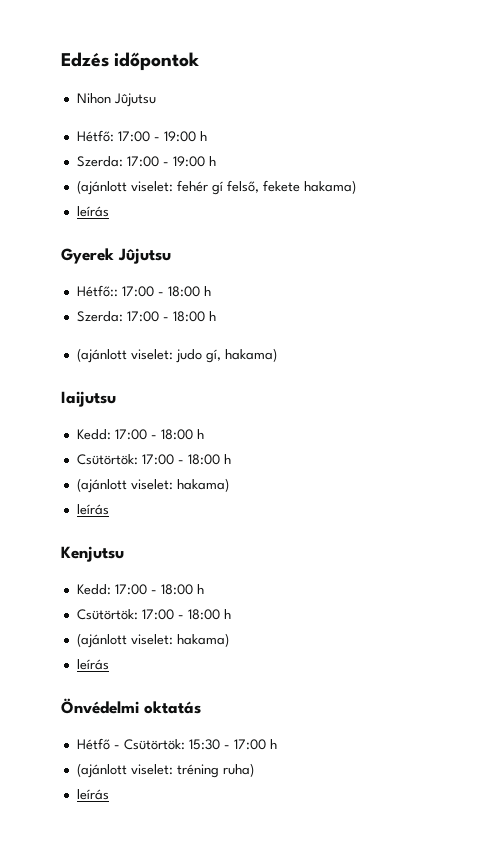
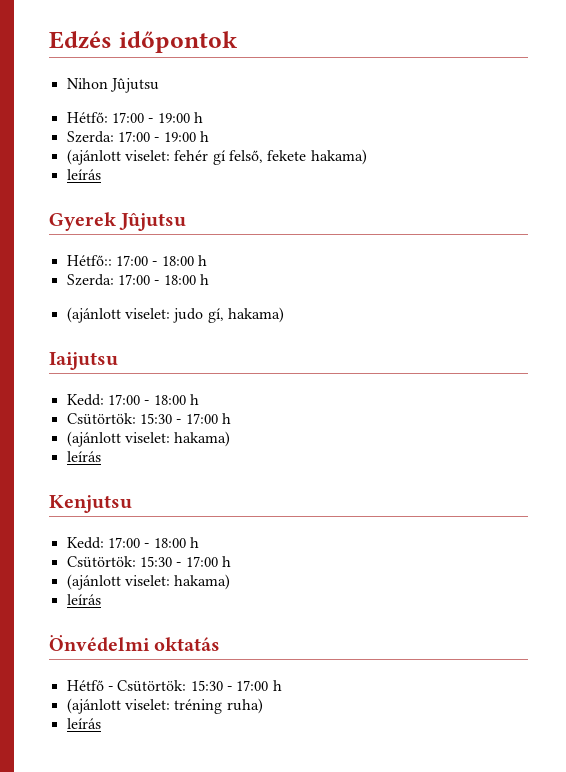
  Iaijutsu
  Kedd: 17:00 - 18:00 h
- Csütörtök: 17:00 - 18:00 h
+ Csütörtök: 15:30 - 17:00 h
  Kenjutsu
  Kedd: 17:00 - 18:00 h
- Csütörtök: 17:00 - 18:00 h
+ Csütörtök: 15:30 - 17:00 h

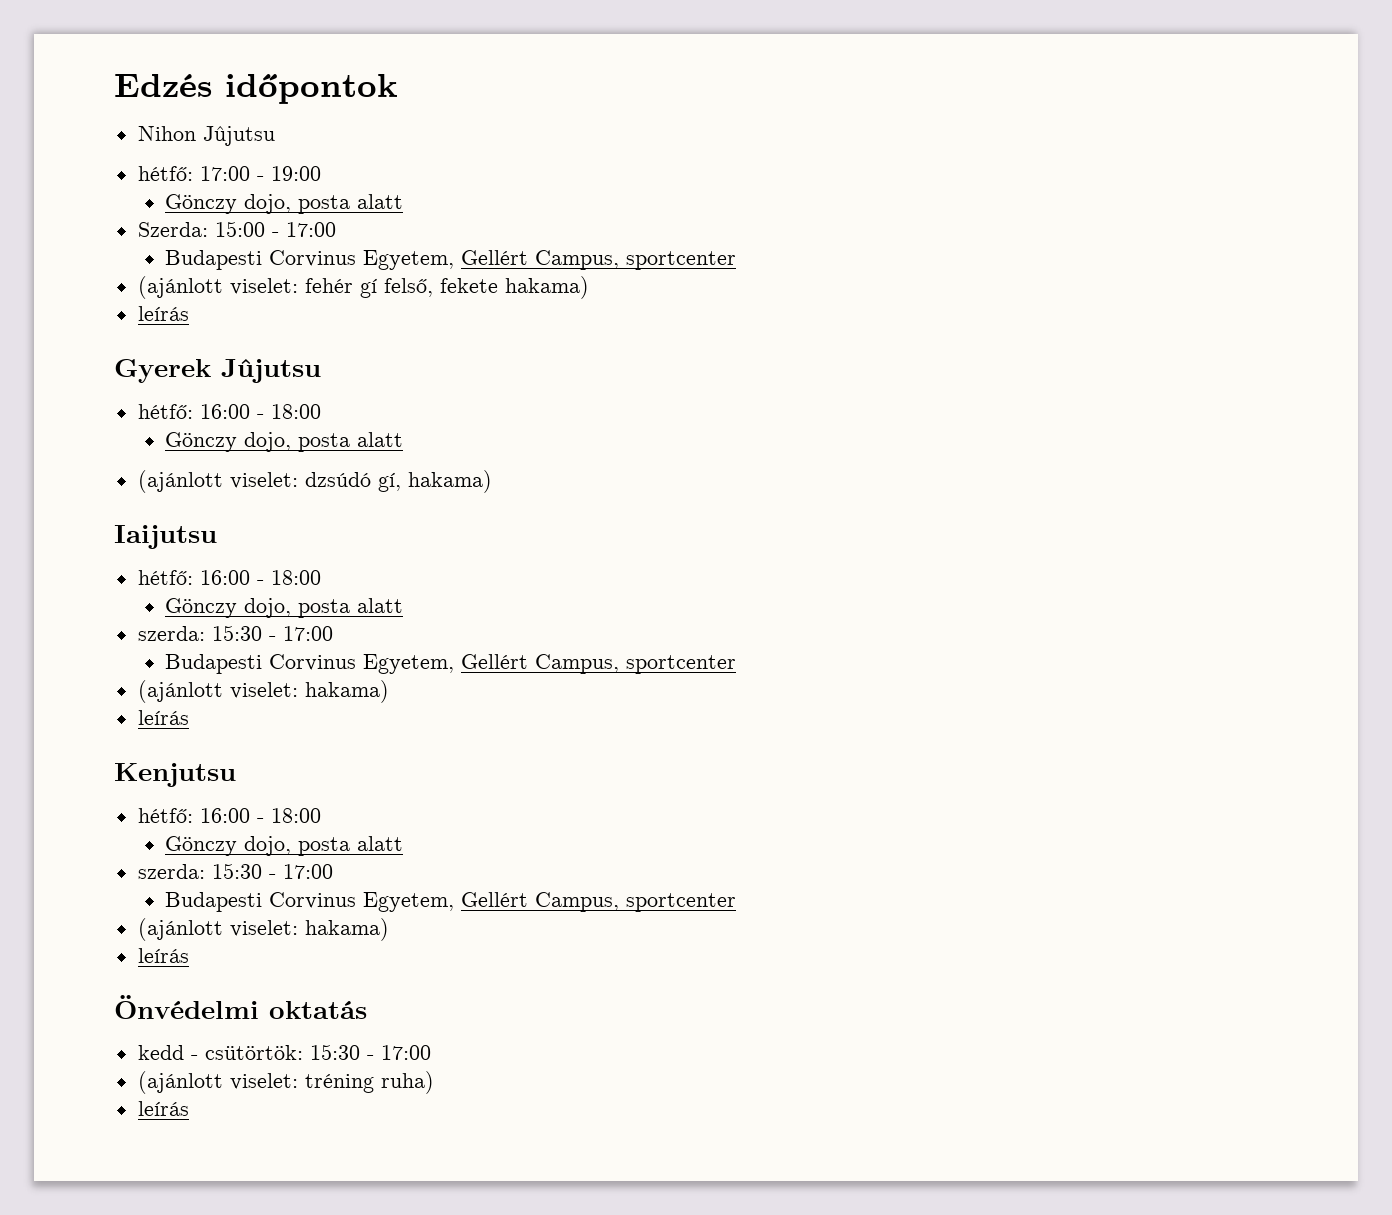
- Hétfő: 17:00 - 19:00 h
- Szerda: 17:00 - 19:00 h
+ hétfő: 17:00 - 19:00
+ Gönczy dojo, posta alatt
+ Szerda: 15:00 - 17:00
+ Budapesti Corvinus Egyetem, Gellért Campus, sportcenter
  Gyerek Jûjutsu
- Hétfő:: 17:00 - 18:00 h
- Szerda: 17:00 - 18:00 h
- (ajánlott viselet: judo gí, hakama)
+ hétfő: 16:00 - 18:00
+ Gönczy dojo, posta alatt
+ (ajánlott viselet: dzsúdó gí, hakama)
  Iaijutsu
- Kedd: 17:00 - 18:00 h
- Csütörtök: 15:30 - 17:00 h
+ hétfő: 16:00 - 18:00
+ Gönczy dojo, posta alatt
+ szerda: 15:30 - 17:00
+ Budapesti Corvinus Egyetem, Gellért Campus, sportcenter
  Kenjutsu
- Kedd: 17:00 - 18:00 h
- Csütörtök: 15:30 - 17:00 h
+ hétfő: 16:00 - 18:00
+ Gönczy dojo, posta alatt
+ szerda: 15:30 - 17:00
+ Budapesti Corvinus Egyetem, Gellért Campus, sportcenter
- Hétfő - Csütörtök: 15:30 - 17:00 h
+ kedd - csütörtök: 15:30 - 17:00

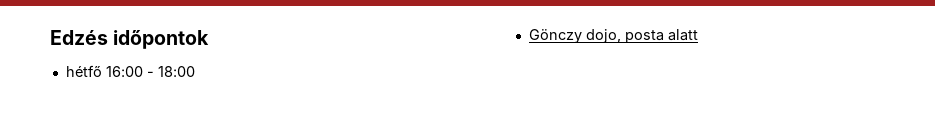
- Nihon Jûjutsu
- hétfő: 17:00 - 19:00
+ hétfő 16:00 - 18:00
  Gönczy dojo, posta alatt
- Szerda: 15:00 - 17:00
- Budapesti Corvinus Egyetem, Gellért Campus, sportcenter
- (ajánlott viselet: fehér gí felső, fekete hakama)
- leírás
- Gyerek Jûjutsu
- hétfő: 16:00 - 18:00
- Gönczy dojo, posta alatt
- (ajánlott viselet: dzsúdó gí, hakama)
- Iaijutsu
- hétfő: 16:00 - 18:00
- Gönczy dojo, posta alatt
- szerda: 15:30 - 17:00
- Budapesti Corvinus Egyetem, Gellért Campus, sportcenter
- (ajánlott viselet: hakama)
- leírás
- Kenjutsu
- hétfő: 16:00 - 18:00
- Gönczy dojo, posta alatt
- szerda: 15:30 - 17:00
- Budapesti Corvinus Egyetem, Gellért Campus, sportcenter
- (ajánlott viselet: hakama)
- leírás
- Önvédelmi oktatás
- kedd - csütörtök: 15:30 - 17:00
- (ajánlott viselet: tréning ruha)
- leírás

